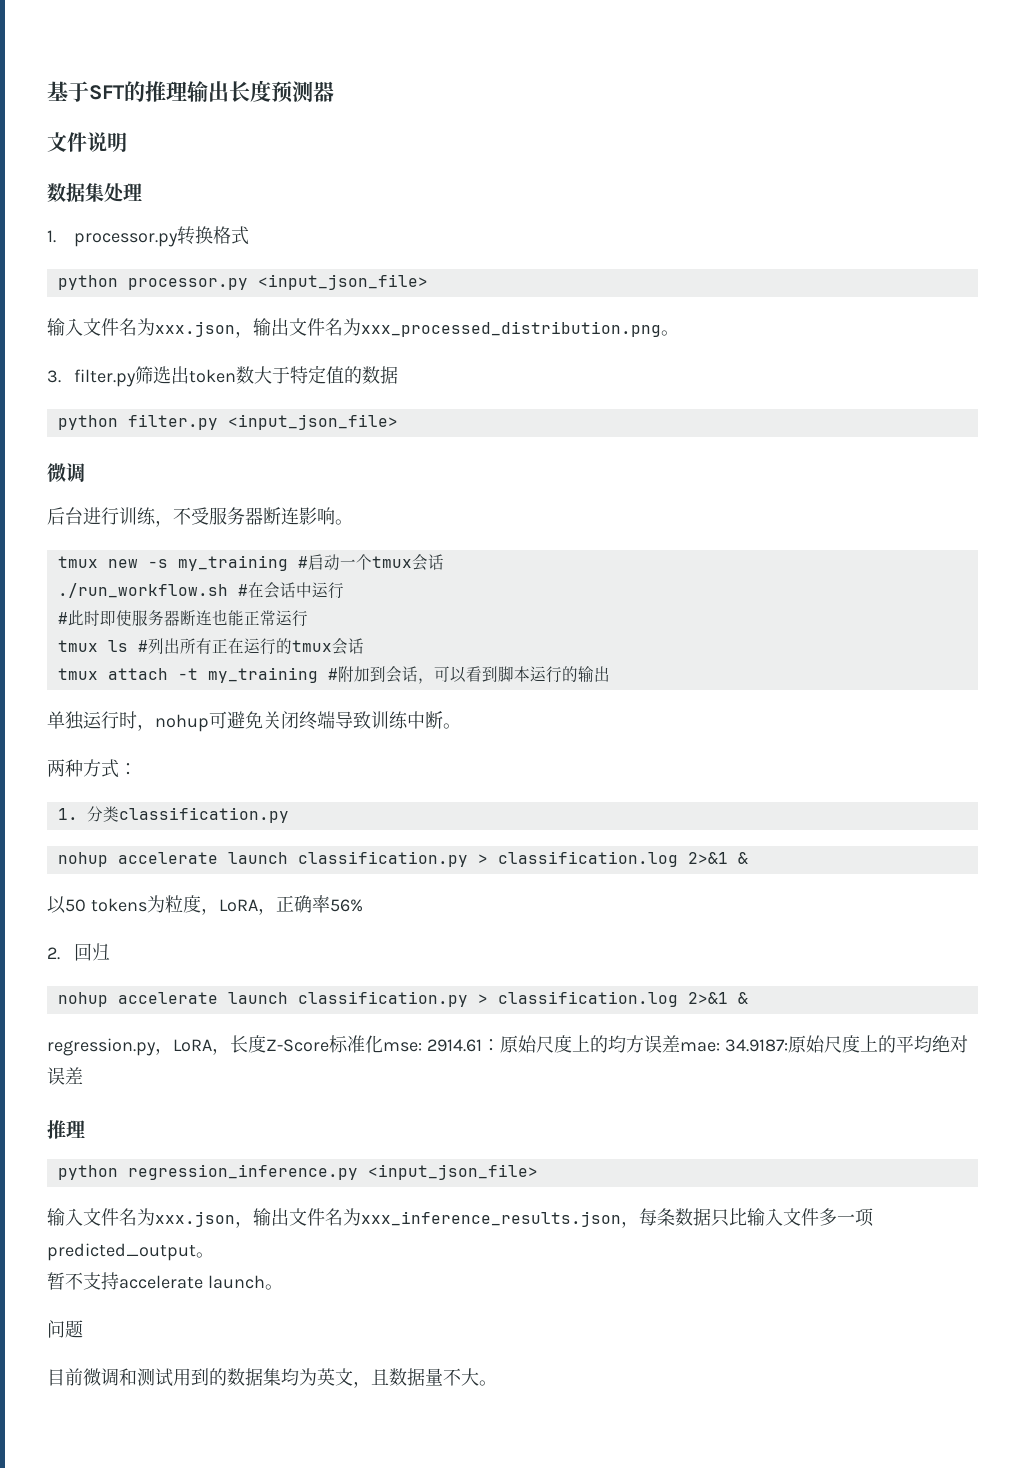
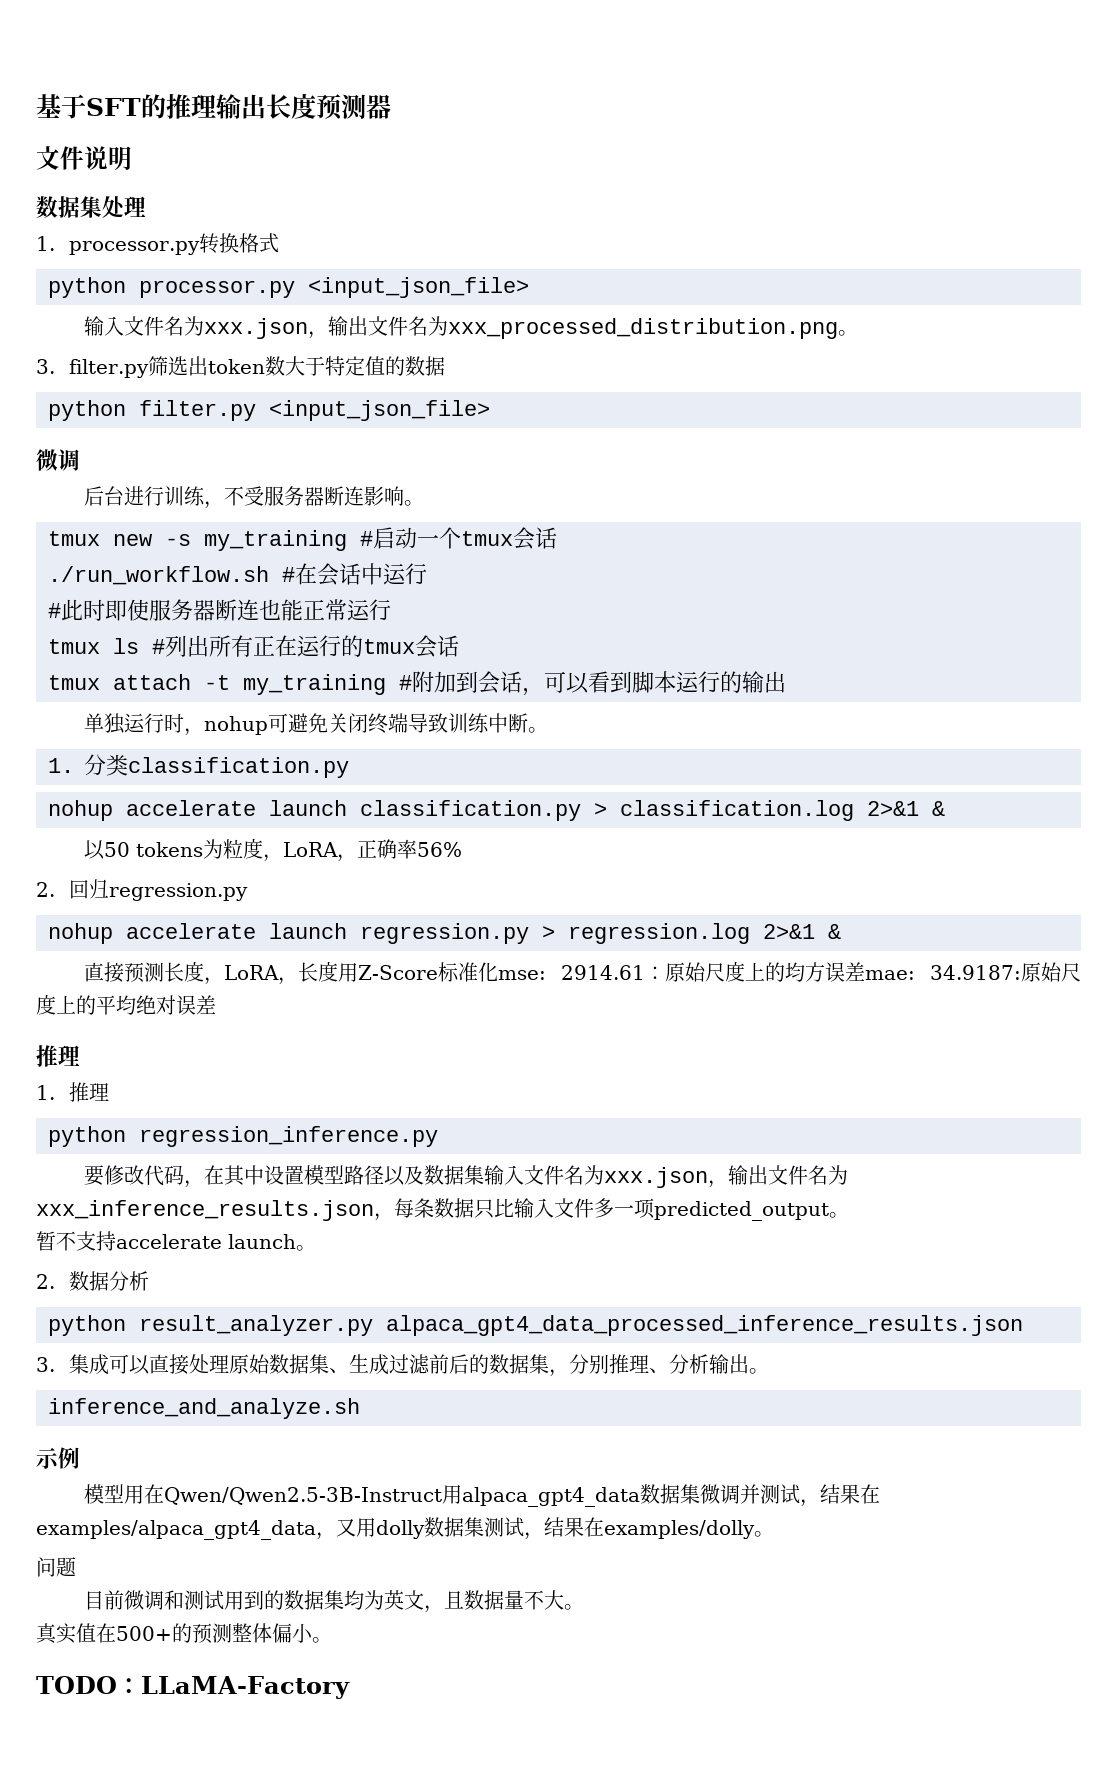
- 两种方式：
- 2.回归
- nohup accelerate launch classification.py > classification.log 2>&1 &
- regression.py，LoRA，长度Z-Score标准化mse: 2914.61：原始尺度上的均方误差mae: 34.9187:原始尺度上的平均绝对误差
+ 2.回归regression.py
+ nohup accelerate launch regression.py > regression.log 2>&1 &
+ 直接预测长度，LoRA，长度用Z-Score标准化mse: 2914.61：原始尺度上的均方误差mae: 34.9187:原始尺度上的平均绝对误差
+ 1.推理
- python regression_inference.py <input_json_file>
- 输入文件名为xxx.json，输出文件名为xxx_inference_results.json，每条数据只比输入文件多一项predicted_output。
+ python regression_inference.py
+ 要修改代码，在其中设置模型路径以及数据集输入文件名为xxx.json，输出文件名为xxx_inference_results.json，每条数据只比输入文件多一项predicted_output。
+ 2.数据分析
+ python result_analyzer.py alpaca_gpt4_data_processed_inference_results.json
+ 3.集成可以直接处理原始数据集、生成过滤前后的数据集，分别推理、分析输出。
+ inference_and_analyze.sh
+ 示例
+ 模型用在Qwen/Qwen2.5-3B-Instruct用alpaca_gpt4_data数据集微调并测试，结果在examples/alpaca_gpt4_data，又用dolly数据集测试，结果在examples/dolly。
+ 真实值在500+的预测整体偏小。
+ TODO：LLaMA-Factory

